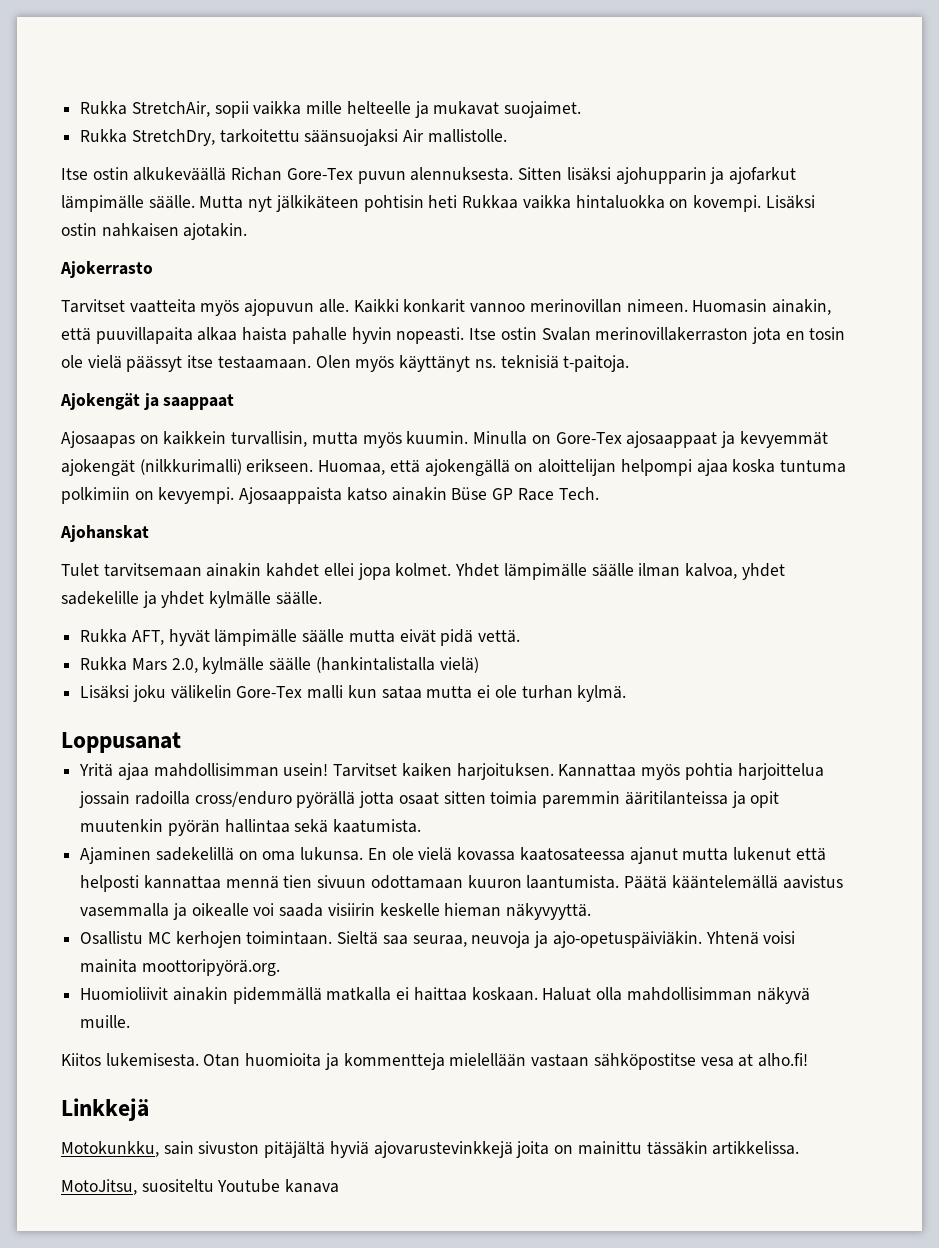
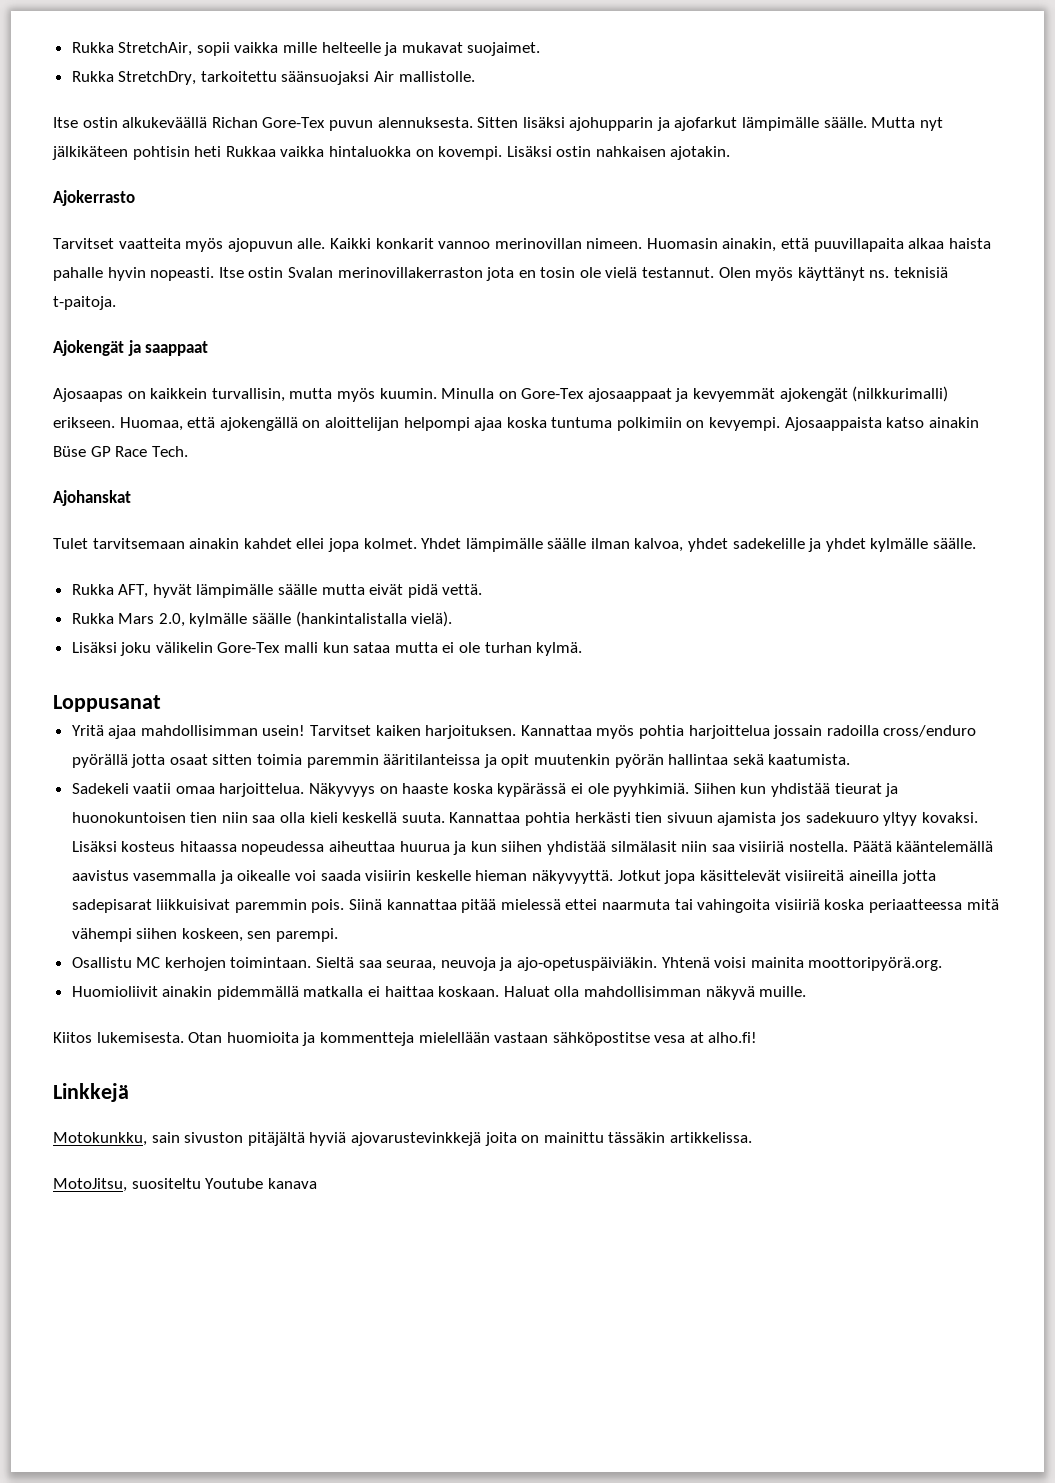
- Itse ostin Svalan merinovillakerraston jota en tosin ole vielä päässyt itse testaamaan.
+ Itse ostin Svalan merinovillakerraston jota en tosin ole vielä testannut.
- Rukka Mars 2.0, kylmälle säälle (hankintalistalla vielä)
+ Rukka Mars 2.0, kylmälle säälle (hankintalistalla vielä).
- Ajaminen sadekelillä on oma lukunsa. En ole vielä kovassa kaatosateessa ajanut mutta lukenut että helposti kannattaa mennä tien sivuun odottamaan kuuron laantumista.
+ Sadekeli vaatii omaa harjoittelua. Näkyvyys on haaste koska kypärässä ei ole pyyhkimiä. Siihen kun yhdistää tieurat ja huonokuntoisen tien niin saa olla kieli keskellä suuta. Kannattaa pohtia herkästi tien sivuun ajamista jos sadekuuro yltyy kovaksi. Lisäksi kosteus hitaassa nopeudessa aiheuttaa huurua ja kun siihen yhdistää silmälasit niin saa visiiriä nostella.
+ Jotkut jopa käsittelevät visiireitä aineilla jotta sadepisarat liikkuisivat paremmin pois. Siinä kannattaa pitää mielessä ettei naarmuta tai vahingoita visiiriä koska periaatteessa mitä vähempi siihen koskeen, sen parempi.

